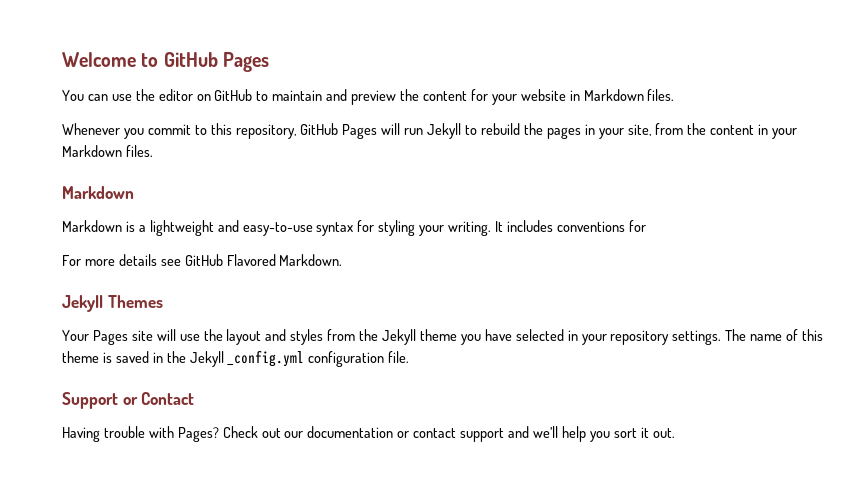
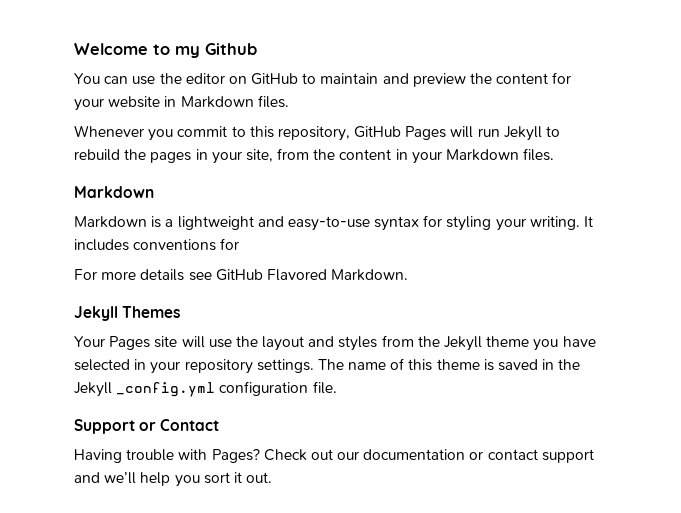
- Welcome to GitHub Pages
+ Welcome to my Github

